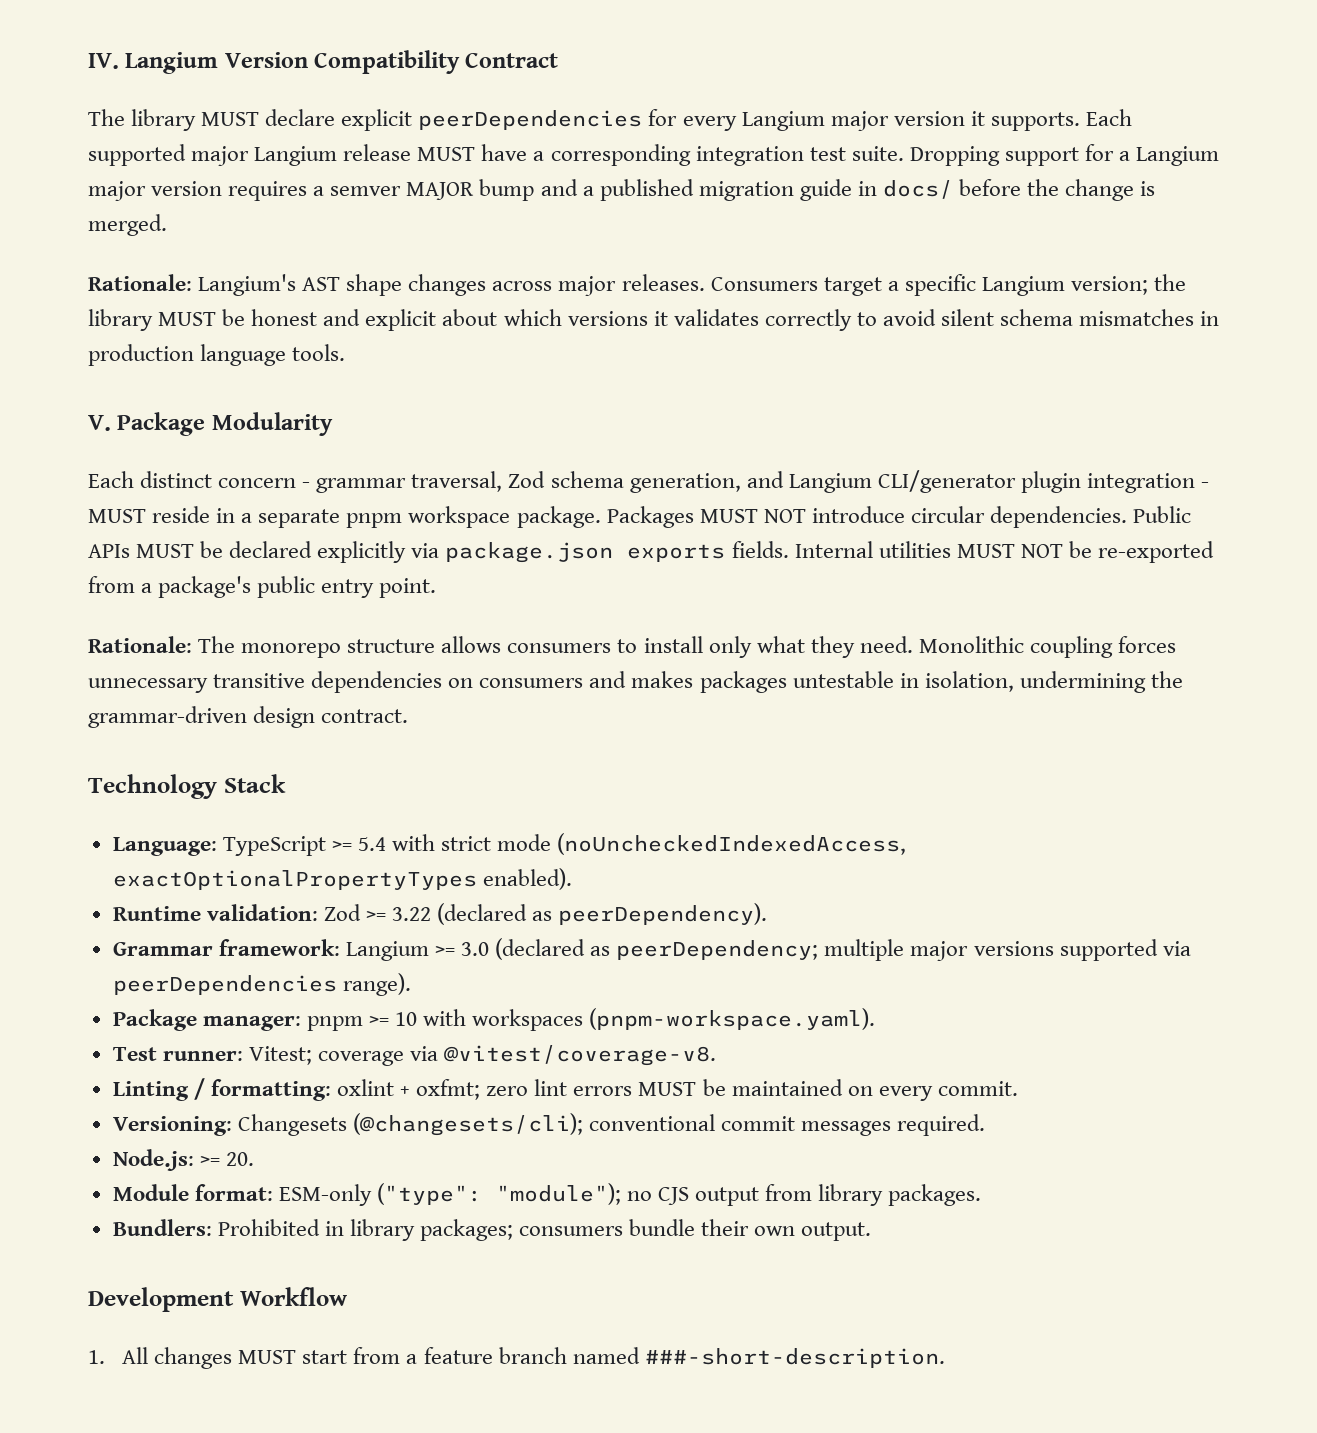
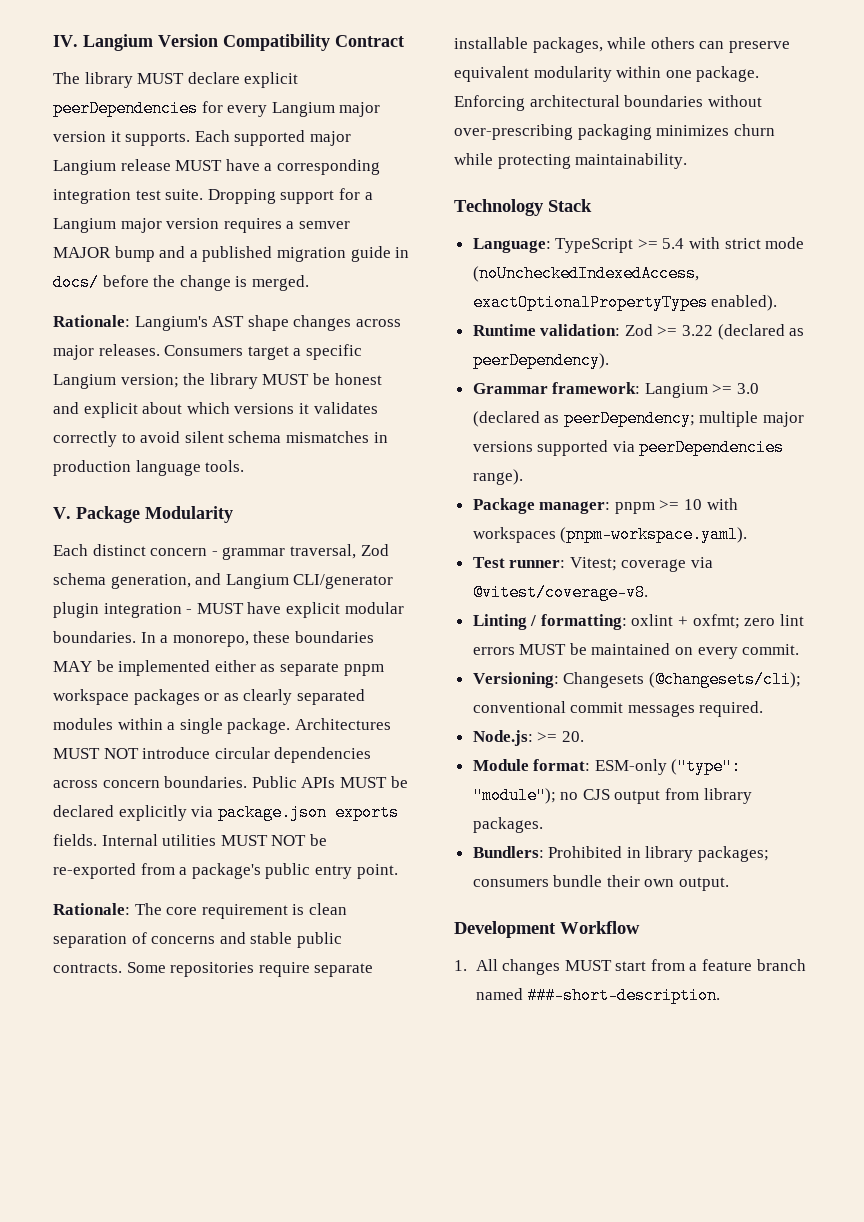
- Each distinct concern - grammar traversal, Zod schema generation, and Langium CLI/generator plugin integration - MUST reside in a separate pnpm workspace package. Packages MUST NOT introduce circular dependencies.
+ Each distinct concern - grammar traversal, Zod schema generation, and Langium CLI/generator plugin integration - MUST have explicit modular boundaries. In a monorepo, these boundaries MAY be implemented either as separate pnpm workspace packages or as clearly separated modules within a single package. Architectures MUST NOT introduce circular dependencies across concern boundaries.
- Rationale: The monorepo structure allows consumers to install only what they need. Monolithic coupling forces unnecessary transitive dependencies on consumers and makes packages untestable in isolation, undermining the grammar-driven design contract.
+ Rationale: The core requirement is clean separation of concerns and stable public contracts. Some repositories require separate installable packages, while others can preserve equivalent modularity within one package. Enforcing architectural boundaries without over-prescribing packaging minimizes churn while protecting maintainability.

